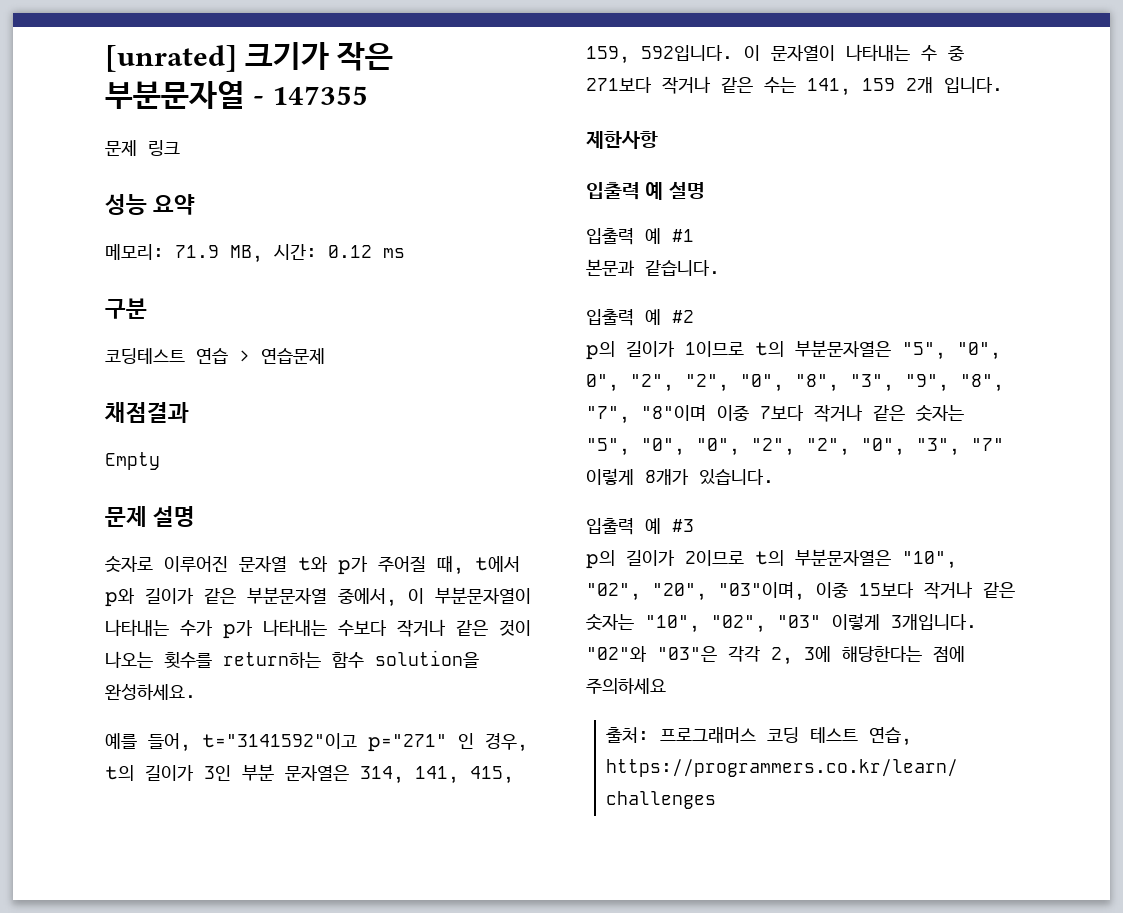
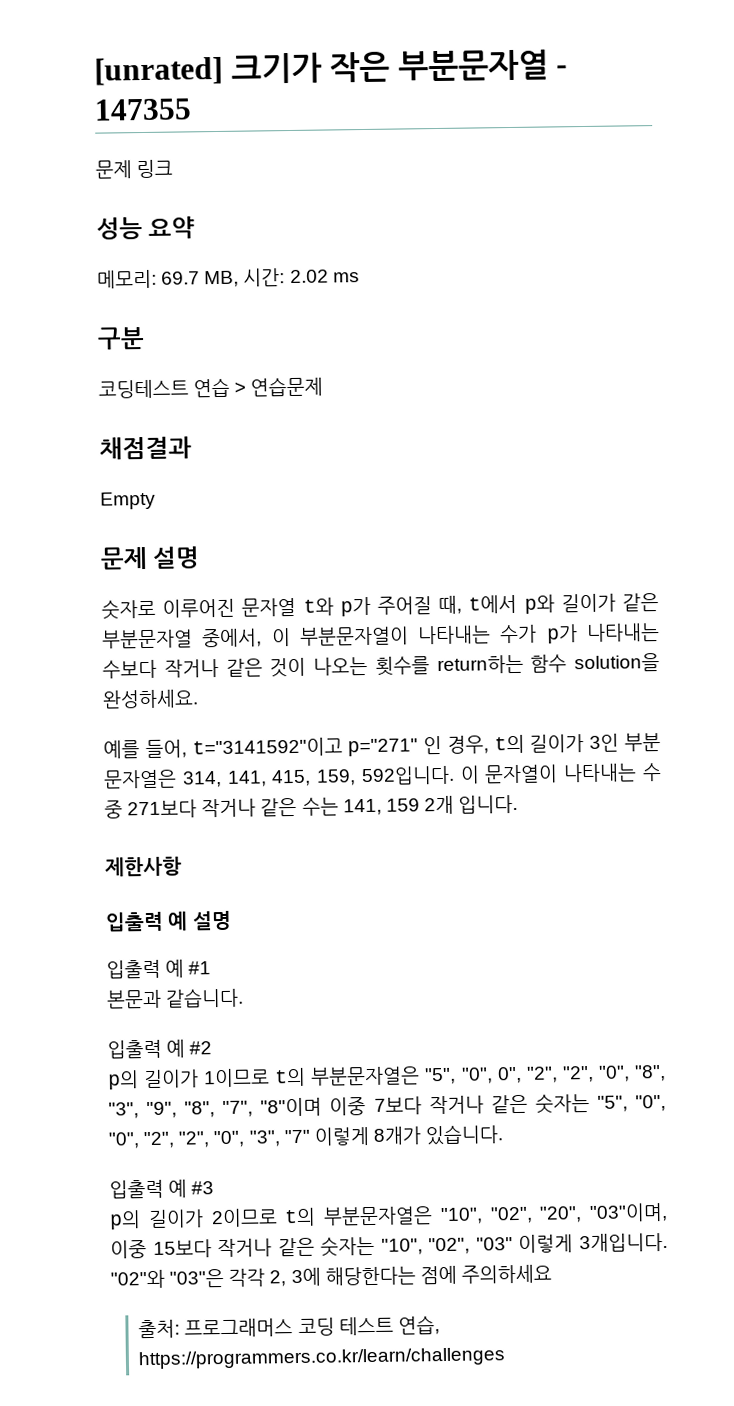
- 메모리: 71.9 MB, 시간: 0.12 ms
+ 메모리: 69.7 MB, 시간: 2.02 ms

